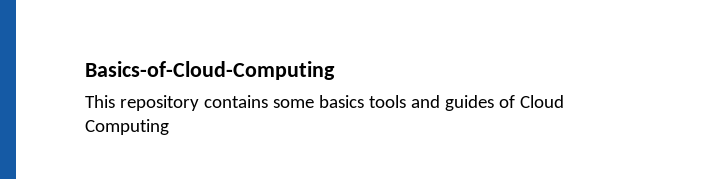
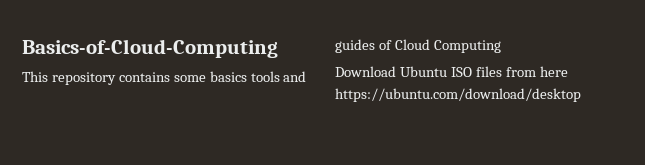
+ Download Ubuntu ISO files from here https://ubuntu.com/download/desktop

